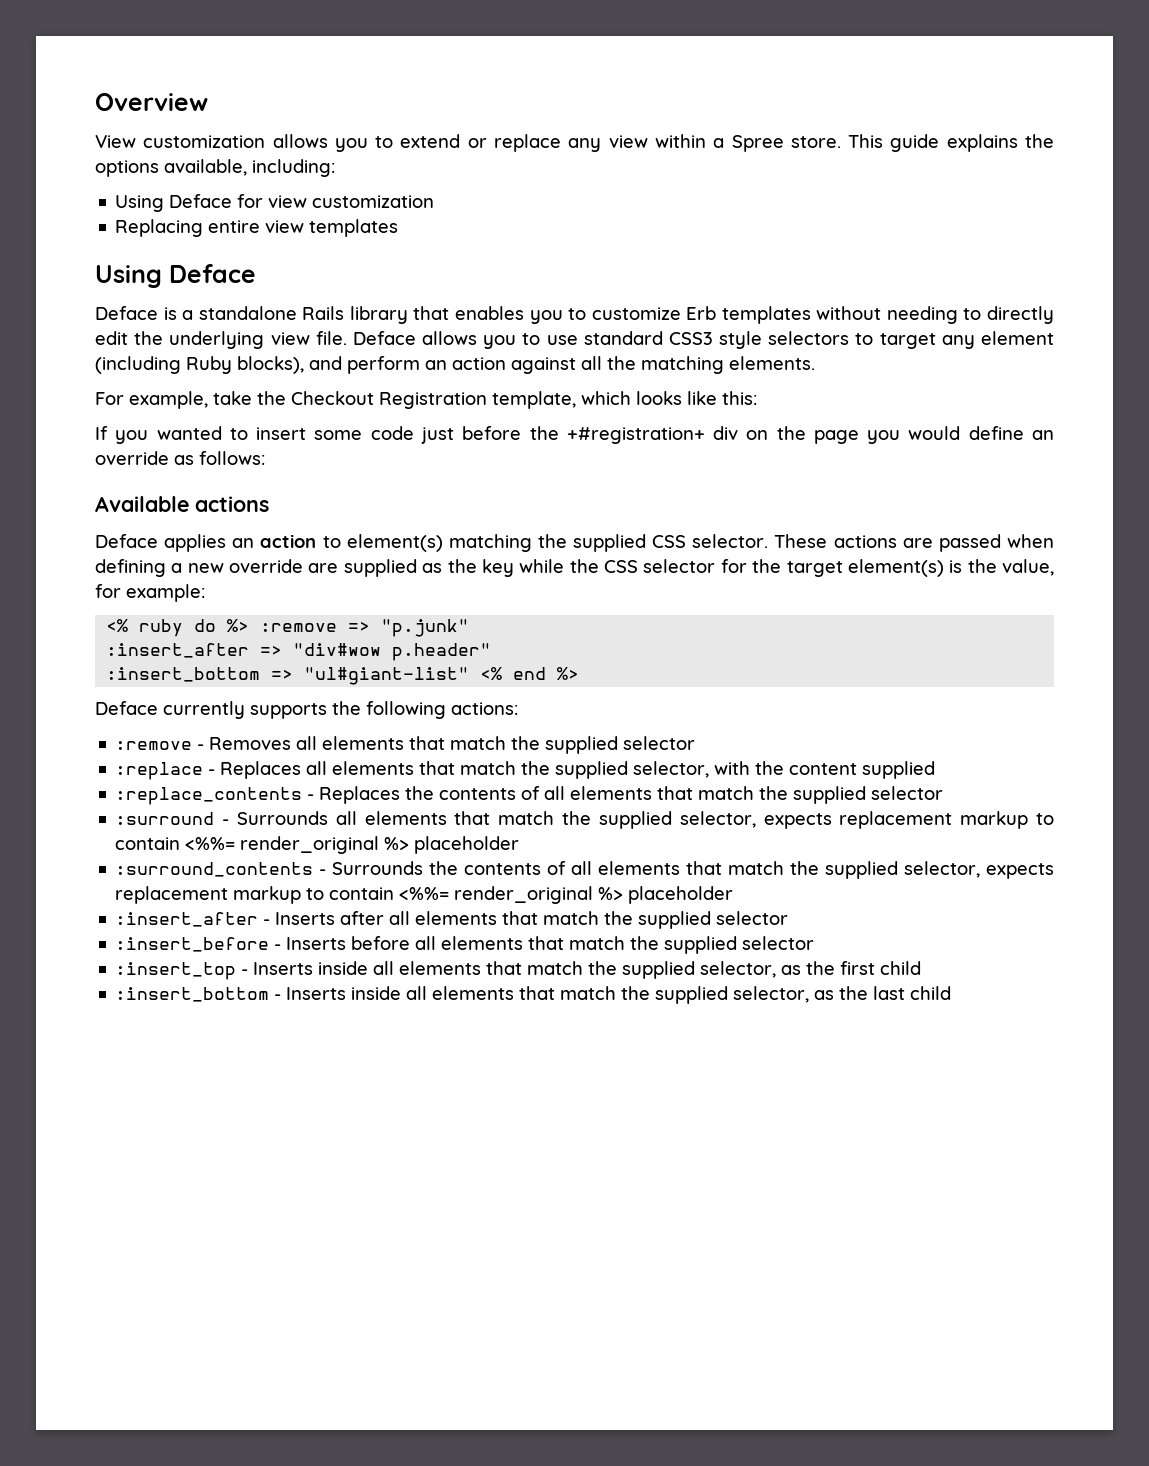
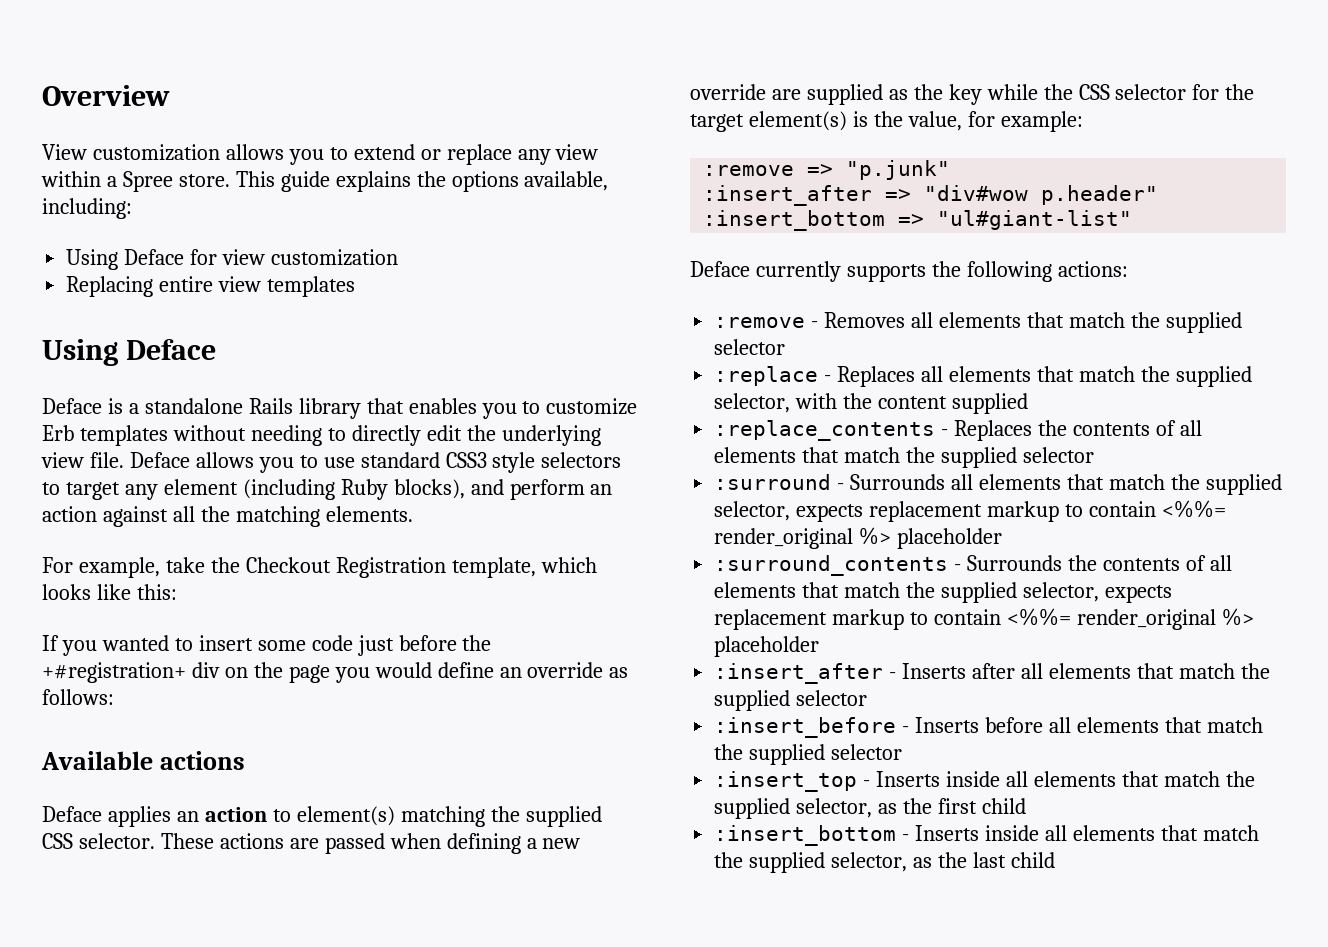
- <% ruby do %> :remove => "p.junk"
+ :remove => "p.junk"
- :insert_bottom => "ul#giant-list" <% end %>
+ :insert_bottom => "ul#giant-list"

